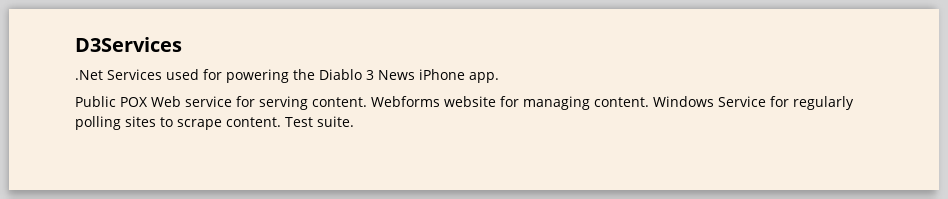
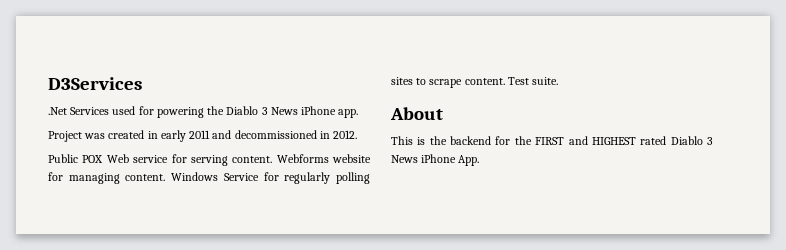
+ Project was created in early 2011 and decommissioned in 2012.
+ About
+ This is the backend for the FIRST and HIGHEST rated Diablo 3 News iPhone App.

